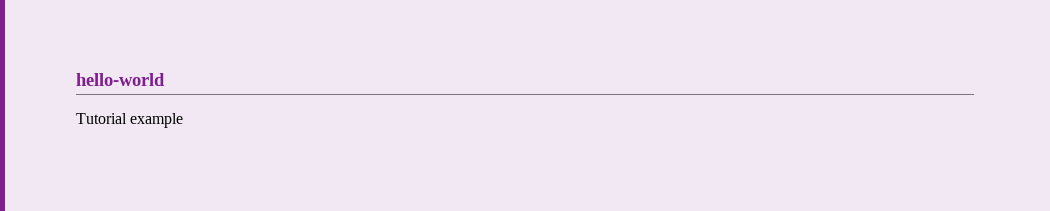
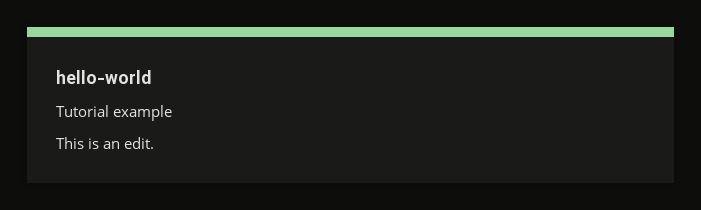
+ This is an edit.

